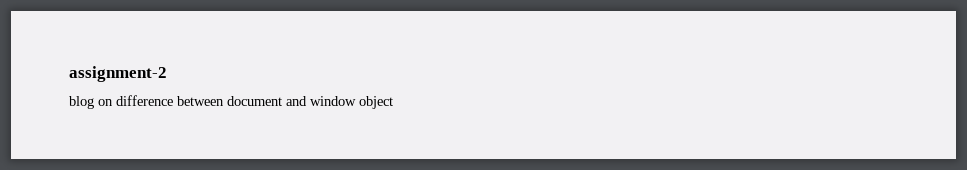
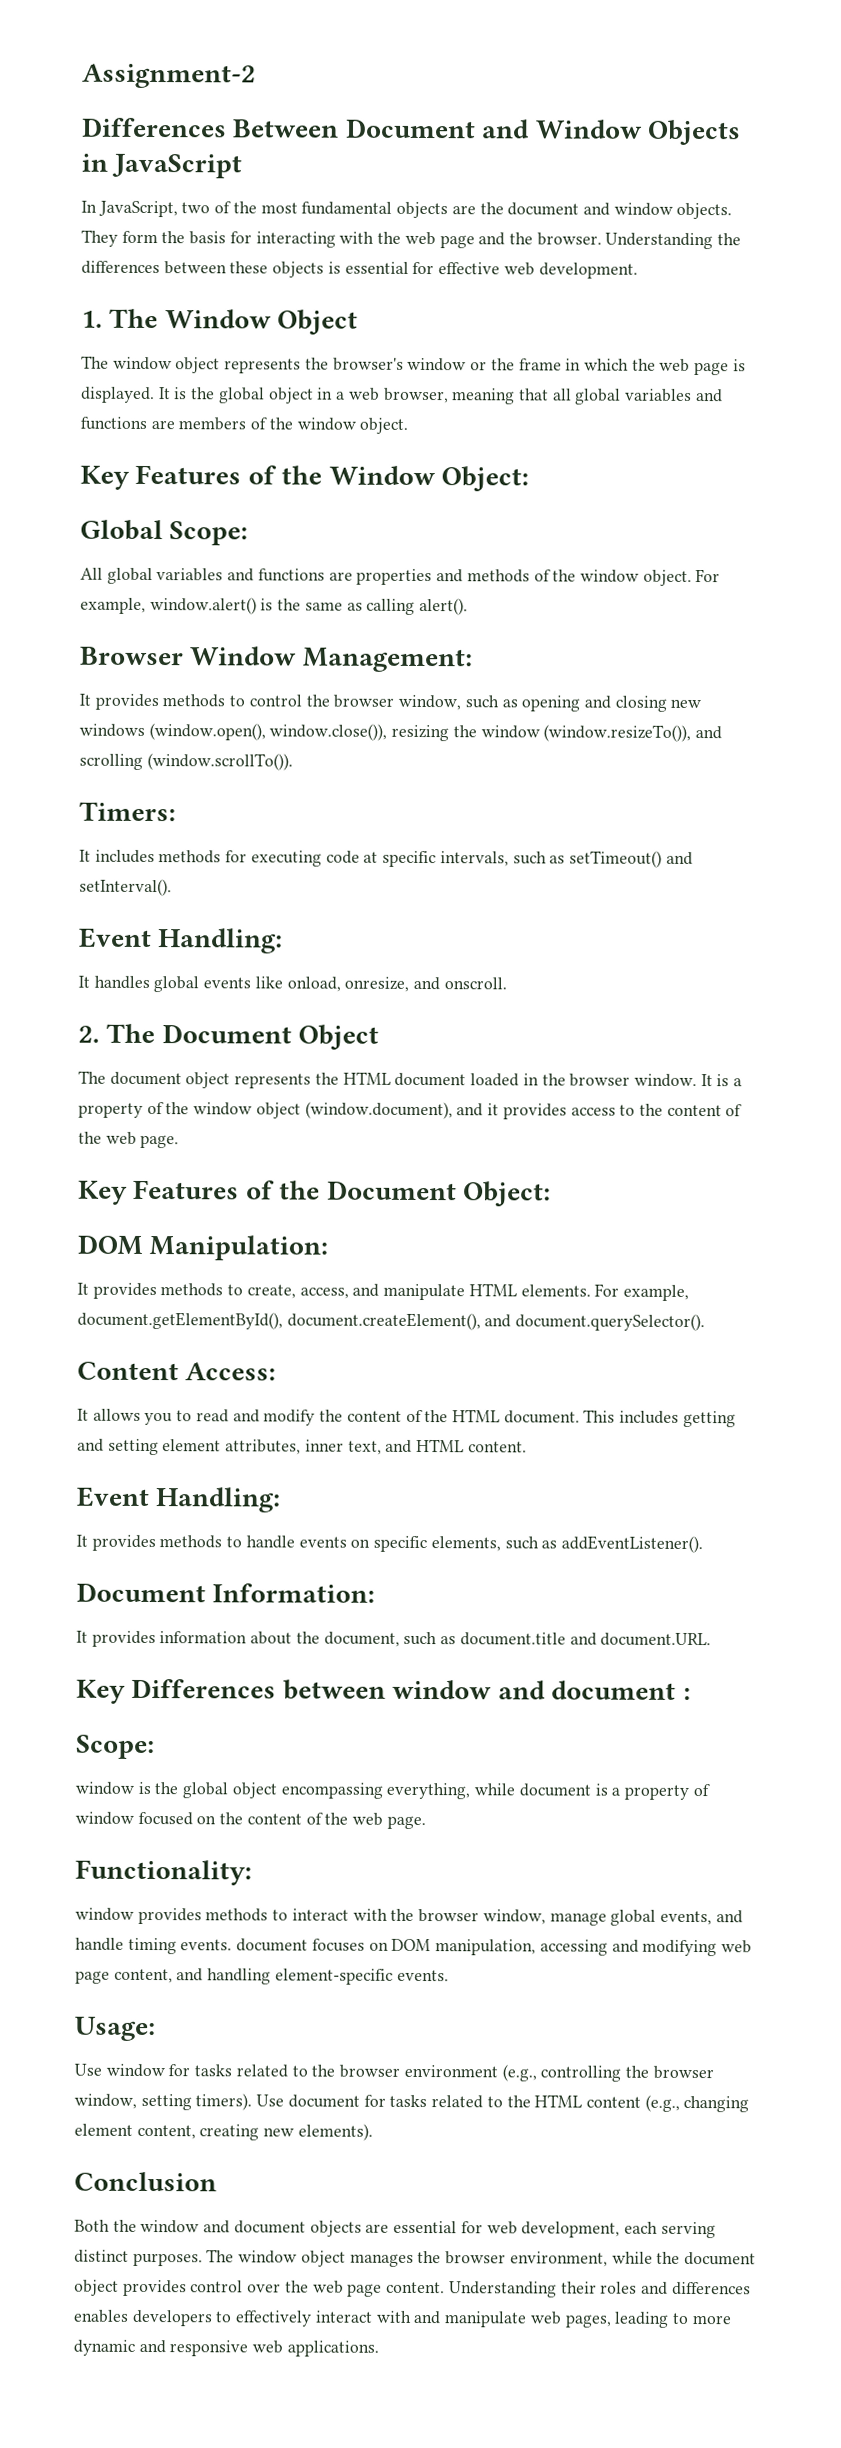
- assignment-2
- blog on difference between document and window object
+ Assignment-2
+ Differences Between Document and Window Objects in JavaScript
+ In JavaScript, two of the most fundamental objects are the document and window objects. They form the basis for interacting with the web page and the browser. Understanding the differences between these objects is essential for effective web development.
+ 1. The Window Object
+ The window object represents the browser's window or the frame in which the web page is displayed. It is the global object in a web browser, meaning that all global variables and functions are members of the window object.
+ Key Features of the Window Object:
+ Global Scope:
+ All global variables and functions are properties and methods of the window object. For example, window.alert() is the same as calling alert().
+ Browser Window Management:
+ It provides methods to control the browser window, such as opening and closing new windows (window.open(), window.close()), resizing the window (window.resizeTo()), and scrolling (window.scrollTo()).
+ Timers:
+ It includes methods for executing code at specific intervals, such as setTimeout() and setInterval().
+ Event Handling:
+ It handles global events like onload, onresize, and onscroll.
+ 2. The Document Object
+ The document object represents the HTML document loaded in the browser window. It is a property of the window object (window.document), and it provides access to the content of the web page.
+ Key Features of the Document Object:
+ DOM Manipulation:
+ It provides methods to create, access, and manipulate HTML elements. For example, document.getElementById(), document.createElement(), and document.querySelector().
+ Content Access:
+ It allows you to read and modify the content of the HTML document. This includes getting and setting element attributes, inner text, and HTML content.
+ Event Handling:
+ It provides methods to handle events on specific elements, such as addEventListener().
+ Document Information:
+ It provides information about the document, such as document.title and document.URL.
+ Key Differences between window and document :
+ Scope:
+ window is the global object encompassing everything, while document is a property of window focused on the content of the web page.
+ Functionality:
+ window provides methods to interact with the browser window, manage global events, and handle timing events. document focuses on DOM manipulation, accessing and modifying web page content, and handling element-specific events.
+ Usage:
+ Use window for tasks related to the browser environment (e.g., controlling the browser window, setting timers). Use document for tasks related to the HTML content (e.g., changing element content, creating new elements).
+ Conclusion
+ Both the window and document objects are essential for web development, each serving distinct purposes. The window object manages the browser environment, while the document object provides control over the web page content. Understanding their roles and differences enables developers to effectively interact with and manipulate web pages, leading to more dynamic and responsive web applications.

